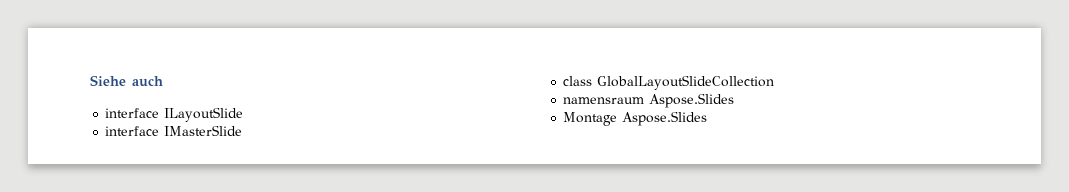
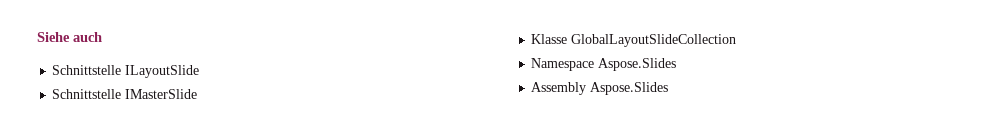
- interface ILayoutSlide
+ Schnittstelle ILayoutSlide
- interface IMasterSlide
+ Schnittstelle IMasterSlide
- class GlobalLayoutSlideCollection
+ Klasse GlobalLayoutSlideCollection
- namensraum Aspose.Slides
+ Namespace Aspose.Slides
- Montage Aspose.Slides
+ Assembly Aspose.Slides

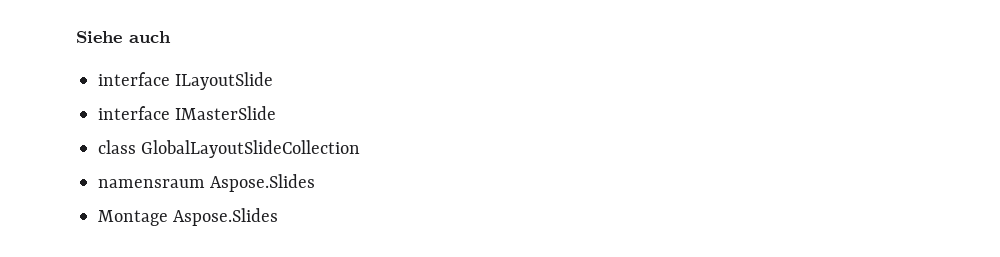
- Schnittstelle ILayoutSlide
+ interface ILayoutSlide
- Schnittstelle IMasterSlide
+ interface IMasterSlide
- Klasse GlobalLayoutSlideCollection
+ class GlobalLayoutSlideCollection
- Namespace Aspose.Slides
+ namensraum Aspose.Slides
- Assembly Aspose.Slides
+ Montage Aspose.Slides

